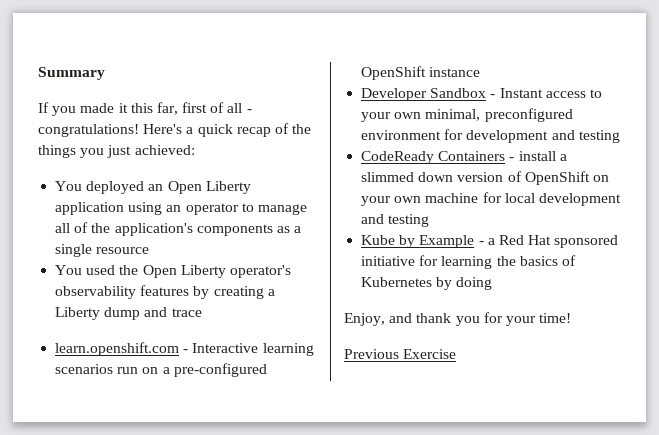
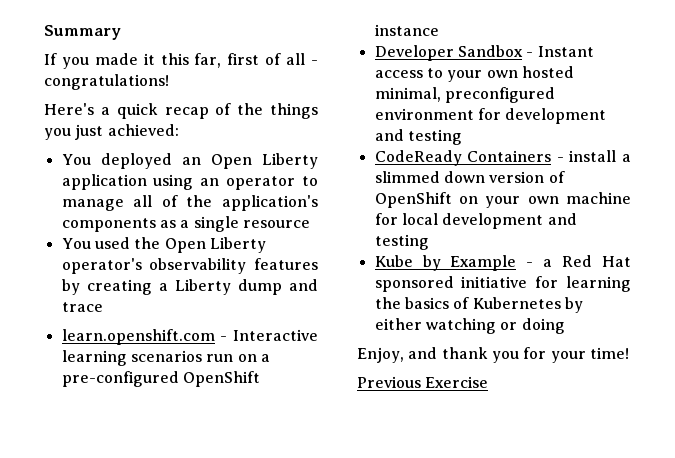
- If you made it this far, first of all - congratulations! Here's a quick recap of the things you just achieved:
+ If you made it this far, first of all - congratulations!
+ Here's a quick recap of the things you just achieved:
- Developer Sandbox - Instant access to your own minimal, preconfigured environment for development and testing
+ Developer Sandbox - Instant access to your own hosted minimal, preconfigured environment for development and testing
- Kube by Example - a Red Hat sponsored initiative for learning the basics of Kubernetes by doing
+ Kube by Example - a Red Hat sponsored initiative for learning the basics of Kubernetes by either watching or doing

